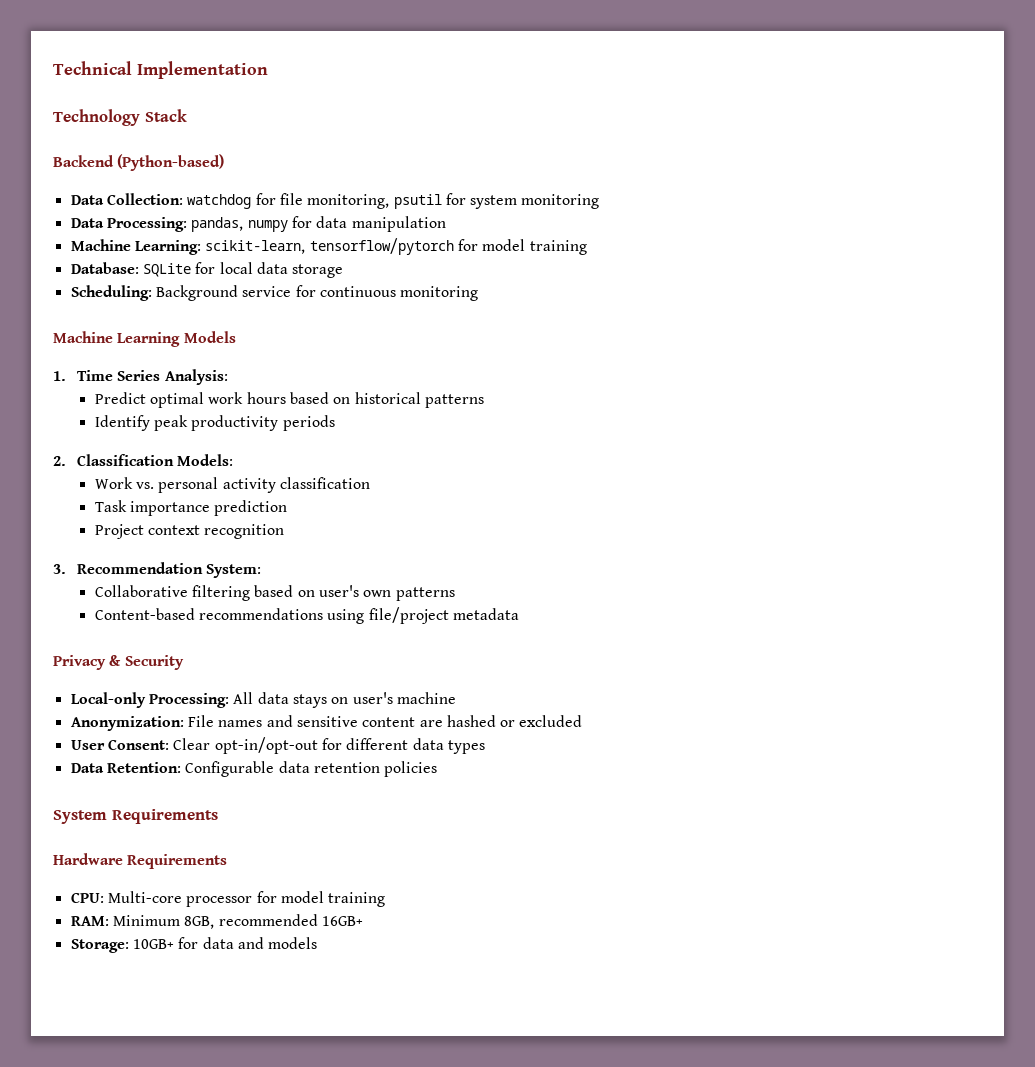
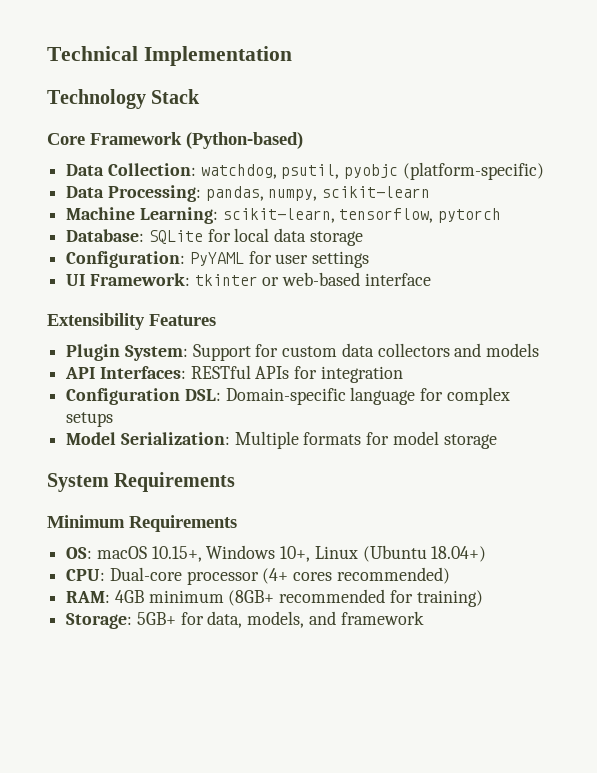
- Backend (Python-based)
+ Core Framework (Python-based)
- Data Collection: watchdog for file monitoring, psutil for system monitoring
+ Data Collection: watchdog, psutil, pyobjc (platform-specific)
- Data Processing: pandas, numpy for data manipulation
+ Data Processing: pandas, numpy, scikit-learn
- Machine Learning: scikit-learn, tensorflow/pytorch for model training
+ Machine Learning: scikit-learn, tensorflow, pytorch
- Scheduling: Background service for continuous monitoring
- Machine Learning Models
- 1. Time Series Analysis:
- Predict optimal work hours based on historical patterns
- Identify peak productivity periods
- 2. Classification Models:
- Work vs. personal activity classification
- Task importance prediction
- Project context recognition
- 3. Recommendation System:
- Collaborative filtering based on user's own patterns
- Content-based recommendations using file/project metadata
- Privacy & Security
- Local-only Processing: All data stays on user's machine
- Anonymization: File names and sensitive content are hashed or excluded
- User Consent: Clear opt-in/opt-out for different data types
- Data Retention: Configurable data retention policies
+ Configuration: PyYAML for user settings
+ UI Framework: tkinter or web-based interface
+ Extensibility Features
+ Plugin System: Support for custom data collectors and models
+ API Interfaces: RESTful APIs for integration
+ Configuration DSL: Domain-specific language for complex setups
+ Model Serialization: Multiple formats for model storage
- Hardware Requirements
- CPU: Multi-core processor for model training
- RAM: Minimum 8GB, recommended 16GB+
- Storage: 10GB+ for data and models
+ Minimum Requirements
+ OS: macOS 10.15+, Windows 10+, Linux (Ubuntu 18.04+)
+ CPU: Dual-core processor (4+ cores recommended)
+ RAM: 4GB minimum (8GB+ recommended for training)
+ Storage: 5GB+ for data, models, and framework

